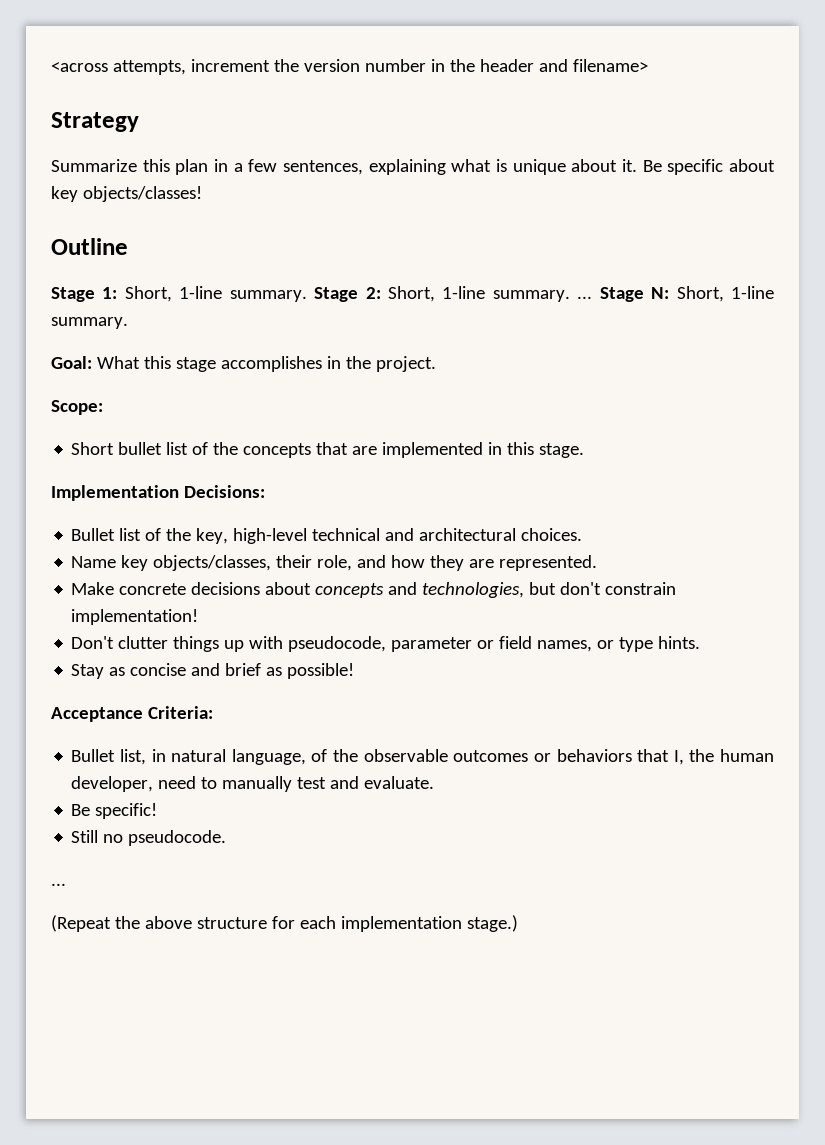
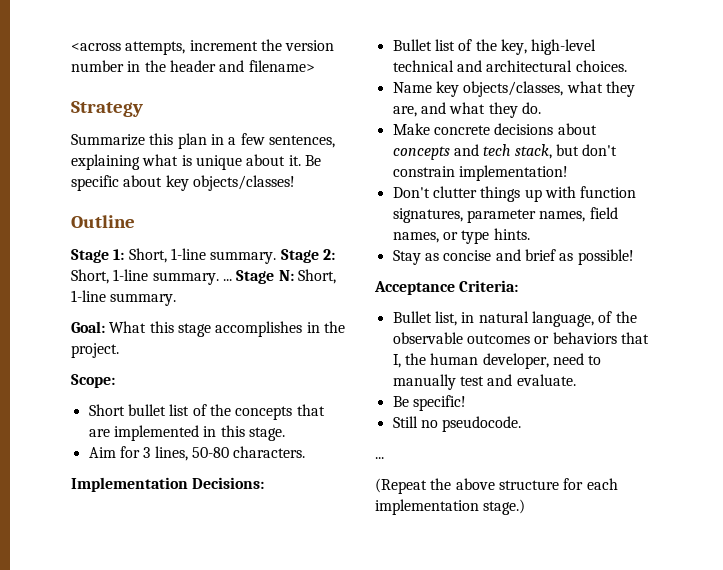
+ Aim for 3 lines, 50-80 characters.
- Name key objects/classes, their role, and how they are represented.
+ Name key objects/classes, what they are, and what they do.
- Make concrete decisions about concepts and technologies, but don't constrain implementation!
+ Make concrete decisions about concepts and tech stack, but don't constrain implementation!
- Don't clutter things up with pseudocode, parameter or field names, or type hints.
+ Don't clutter things up with function signatures, parameter names, field names, or type hints.

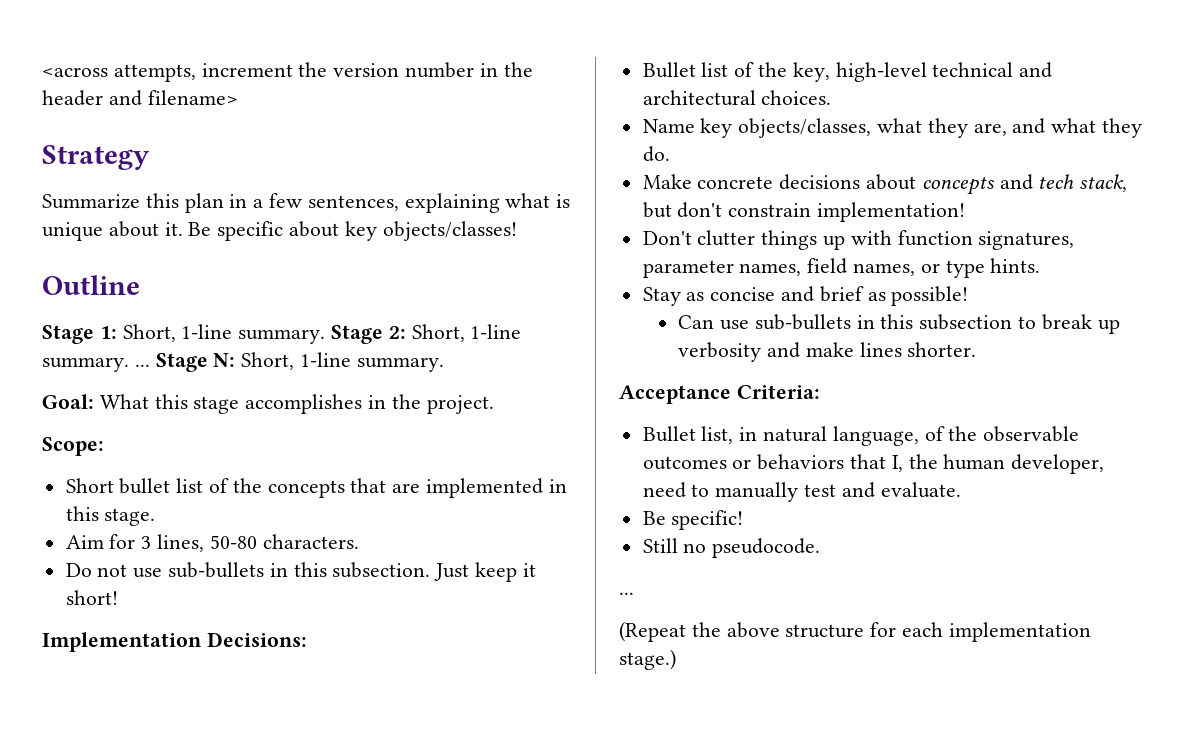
+ Do not use sub-bullets in this subsection. Just keep it short!
+ Can use sub-bullets in this subsection to break up verbosity and make lines shorter.

